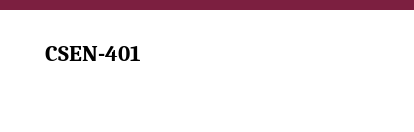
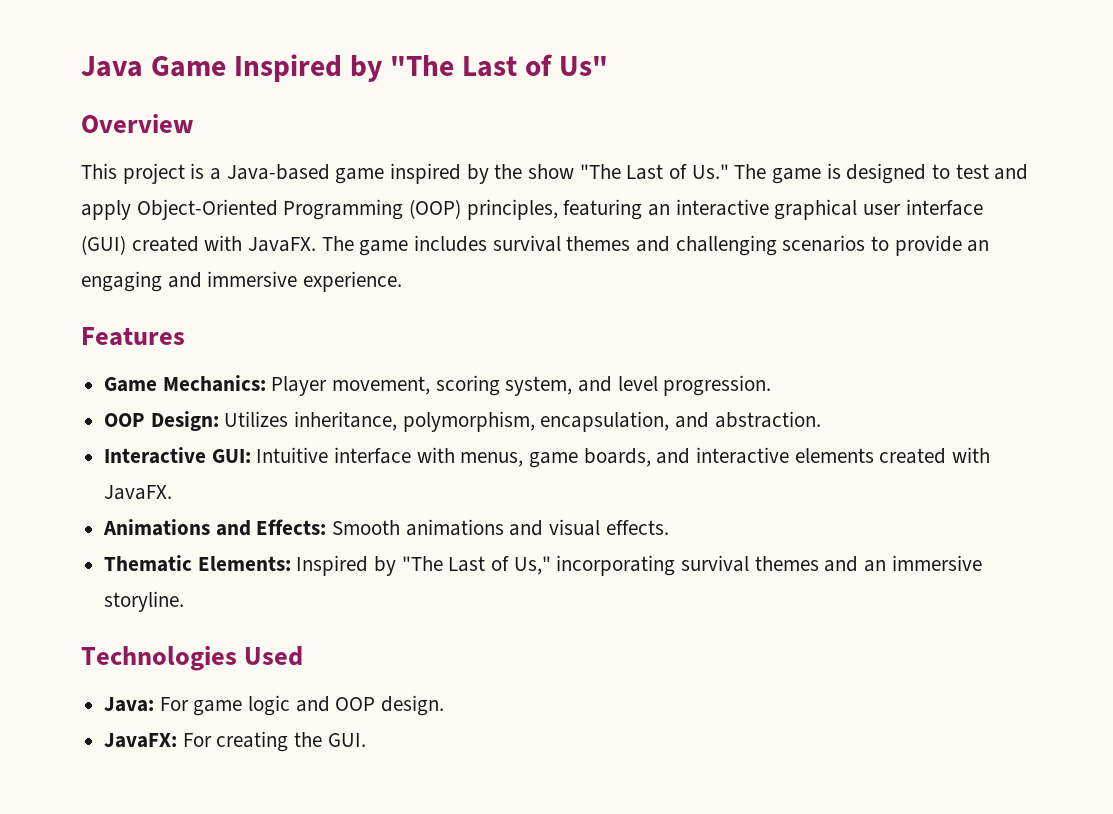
- CSEN-401
+ Java Game Inspired by "The Last of Us"
+ Overview
+ This project is a Java-based game inspired by the show "The Last of Us." The game is designed to test and apply Object-Oriented Programming (OOP) principles, featuring an interactive graphical user interface (GUI) created with JavaFX. The game includes survival themes and challenging scenarios to provide an engaging and immersive experience.
+ Features
+ Game Mechanics: Player movement, scoring system, and level progression.
+ OOP Design: Utilizes inheritance, polymorphism, encapsulation, and abstraction.
+ Interactive GUI: Intuitive interface with menus, game boards, and interactive elements created with JavaFX.
+ Animations and Effects: Smooth animations and visual effects.
+ Thematic Elements: Inspired by "The Last of Us," incorporating survival themes and an immersive storyline.
+ Technologies Used
+ Java: For game logic and OOP design.
+ JavaFX: For creating the GUI.

